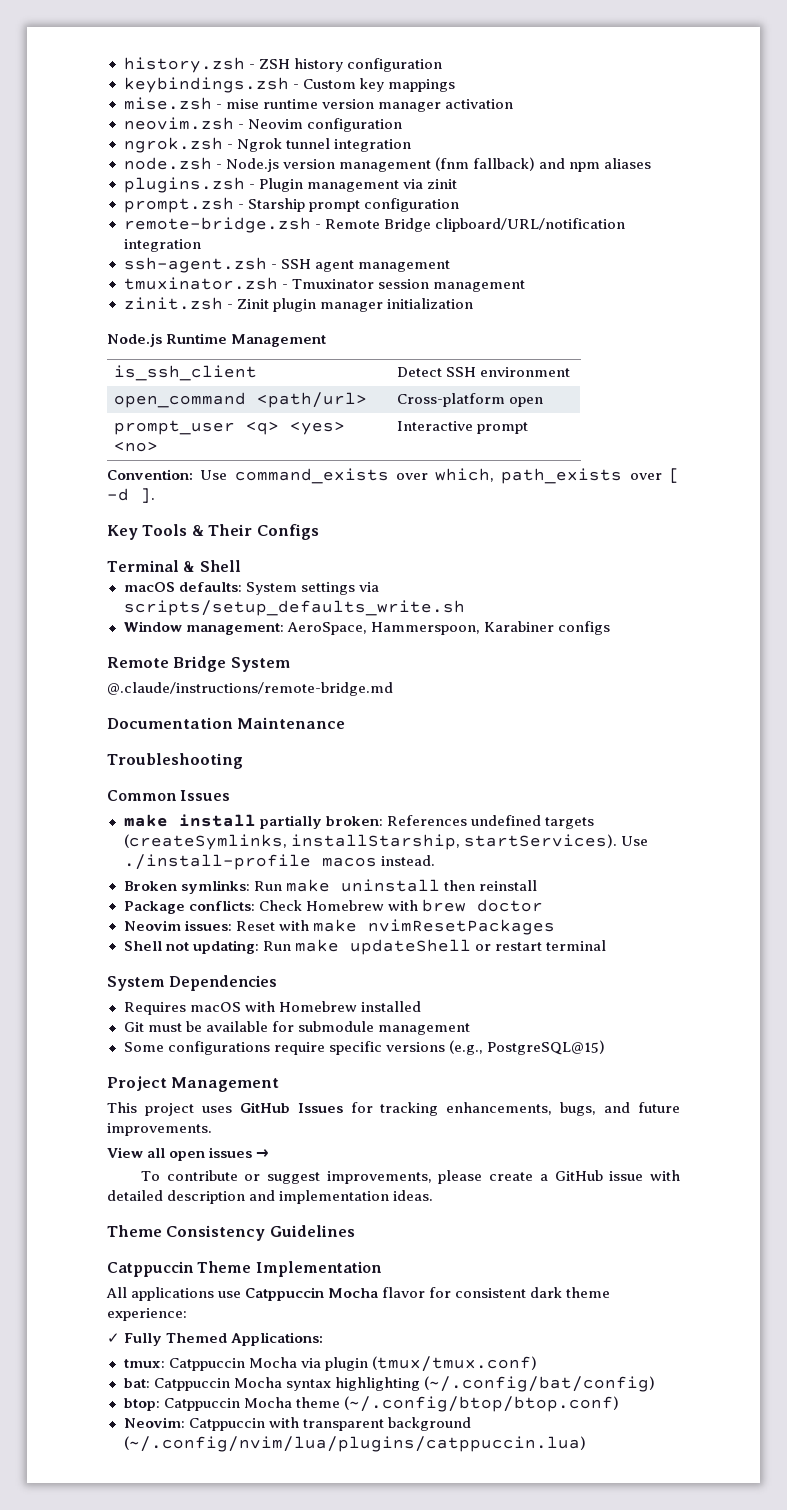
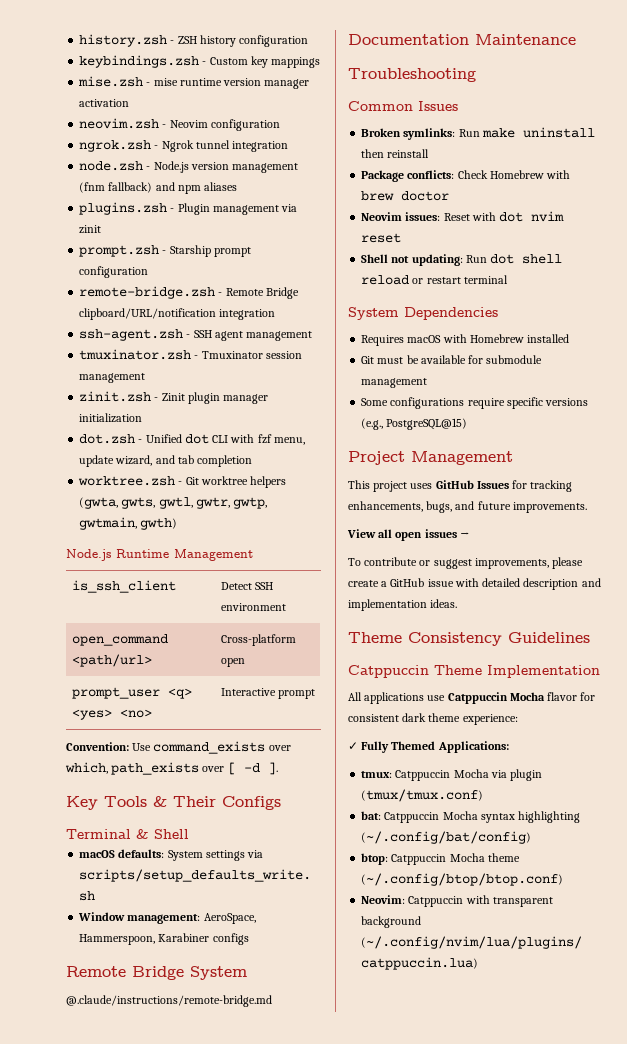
+ dot.zsh - Unified dot CLI with fzf menu, update wizard, and tab completion
+ worktree.zsh - Git worktree helpers (gwta, gwts, gwtl, gwtr, gwtp, gwtmain, gwth)
- make install partially broken: References undefined targets (createSymlinks, installStarship, startServices). Use ./install-profile macos instead.
- Neovim issues: Reset with make nvimResetPackages
+ Neovim issues: Reset with dot nvim reset
- Shell not updating: Run make updateShell or restart terminal
+ Shell not updating: Run dot shell reload or restart terminal

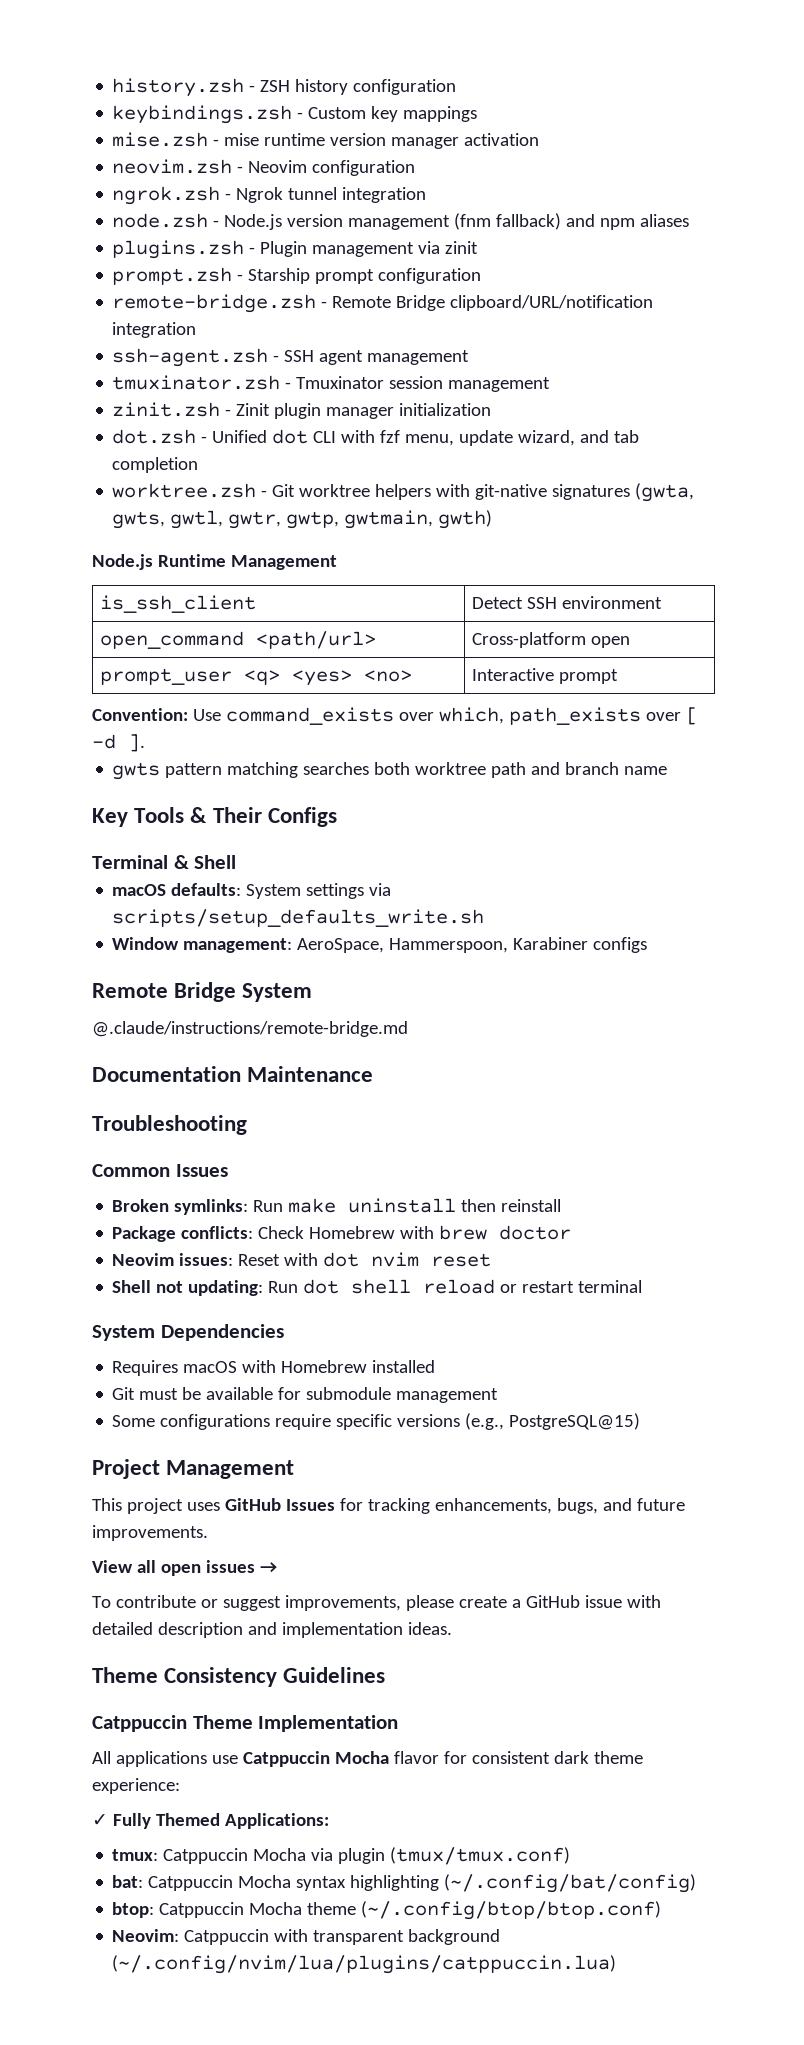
- worktree.zsh - Git worktree helpers (gwta, gwts, gwtl, gwtr, gwtp, gwtmain, gwth)
+ worktree.zsh - Git worktree helpers with git-native signatures (gwta, gwts, gwtl, gwtr, gwtp, gwtmain, gwth)
+ gwts pattern matching searches both worktree path and branch name

